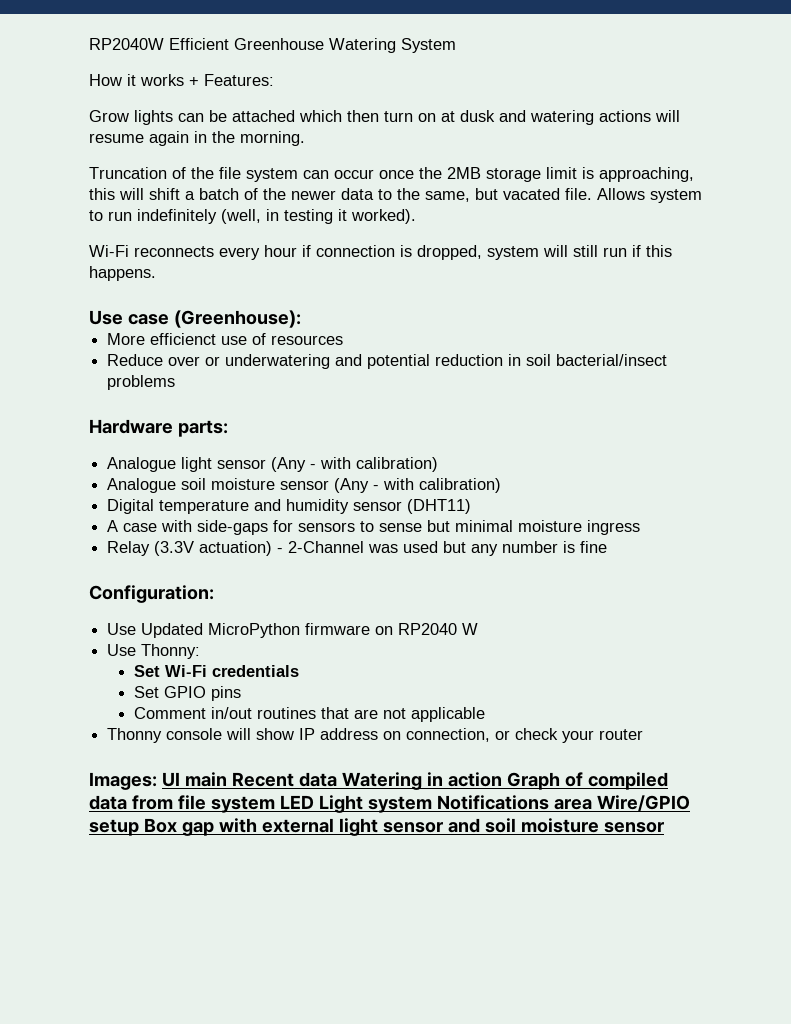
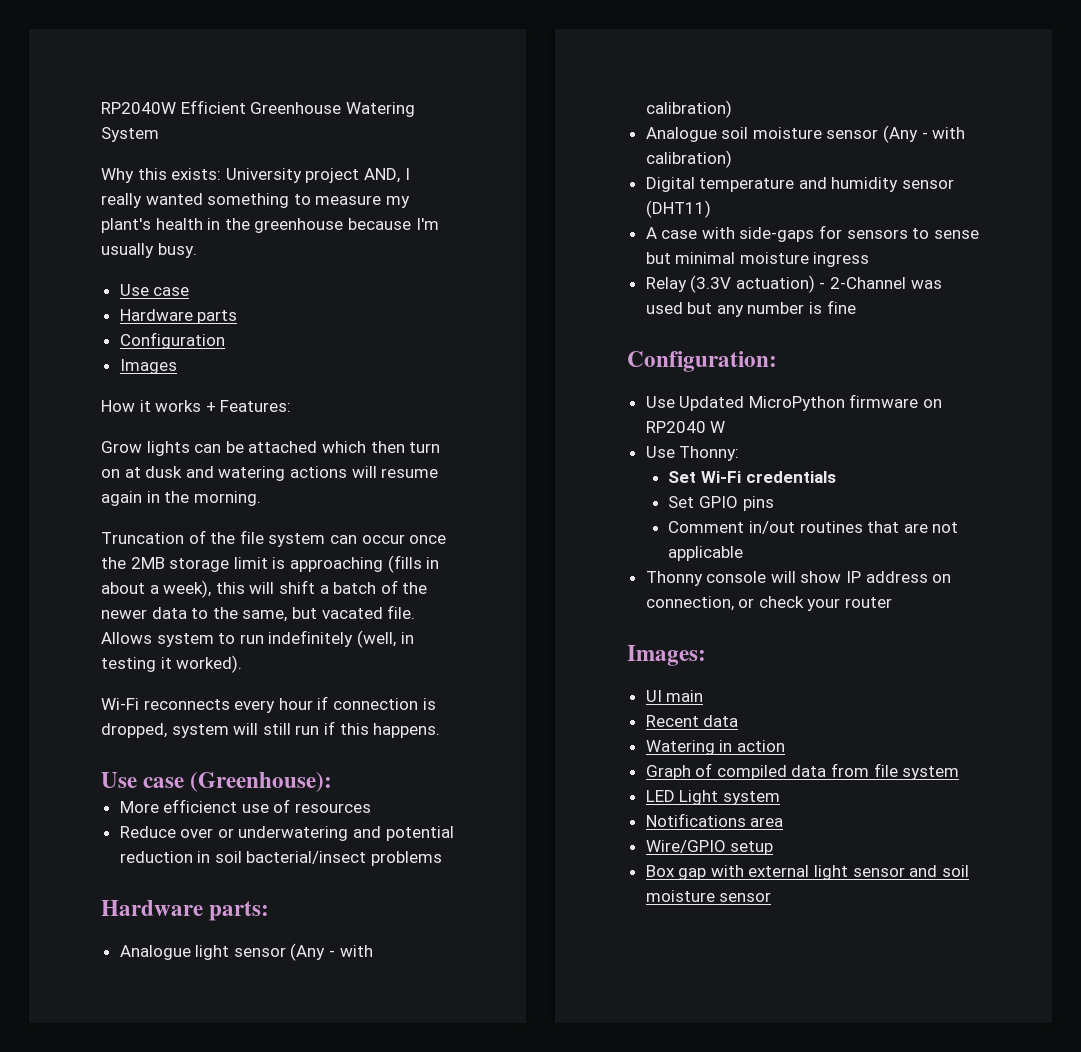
+ Why this exists: University project AND, I really wanted something to measure my plant's health in the greenhouse because I'm usually busy.
+ Use case
+ Hardware parts
+ Configuration
+ Images
- Truncation of the file system can occur once the 2MB storage limit is approaching, this will shift a batch of the newer data to the same, but vacated file.
+ Truncation of the file system can occur once the 2MB storage limit is approaching (fills in about a week), this will shift a batch of the newer data to the same, but vacated file.
- Images: UI main Recent data Watering in action Graph of compiled data from file system LED Light system Notifications area Wire/GPIO setup Box gap with external light sensor and soil moisture sensor
+ Images:
+ UI main
+ Recent data
+ Watering in action
+ Graph of compiled data from file system
+ LED Light system
+ Notifications area
+ Wire/GPIO setup
+ Box gap with external light sensor and soil moisture sensor

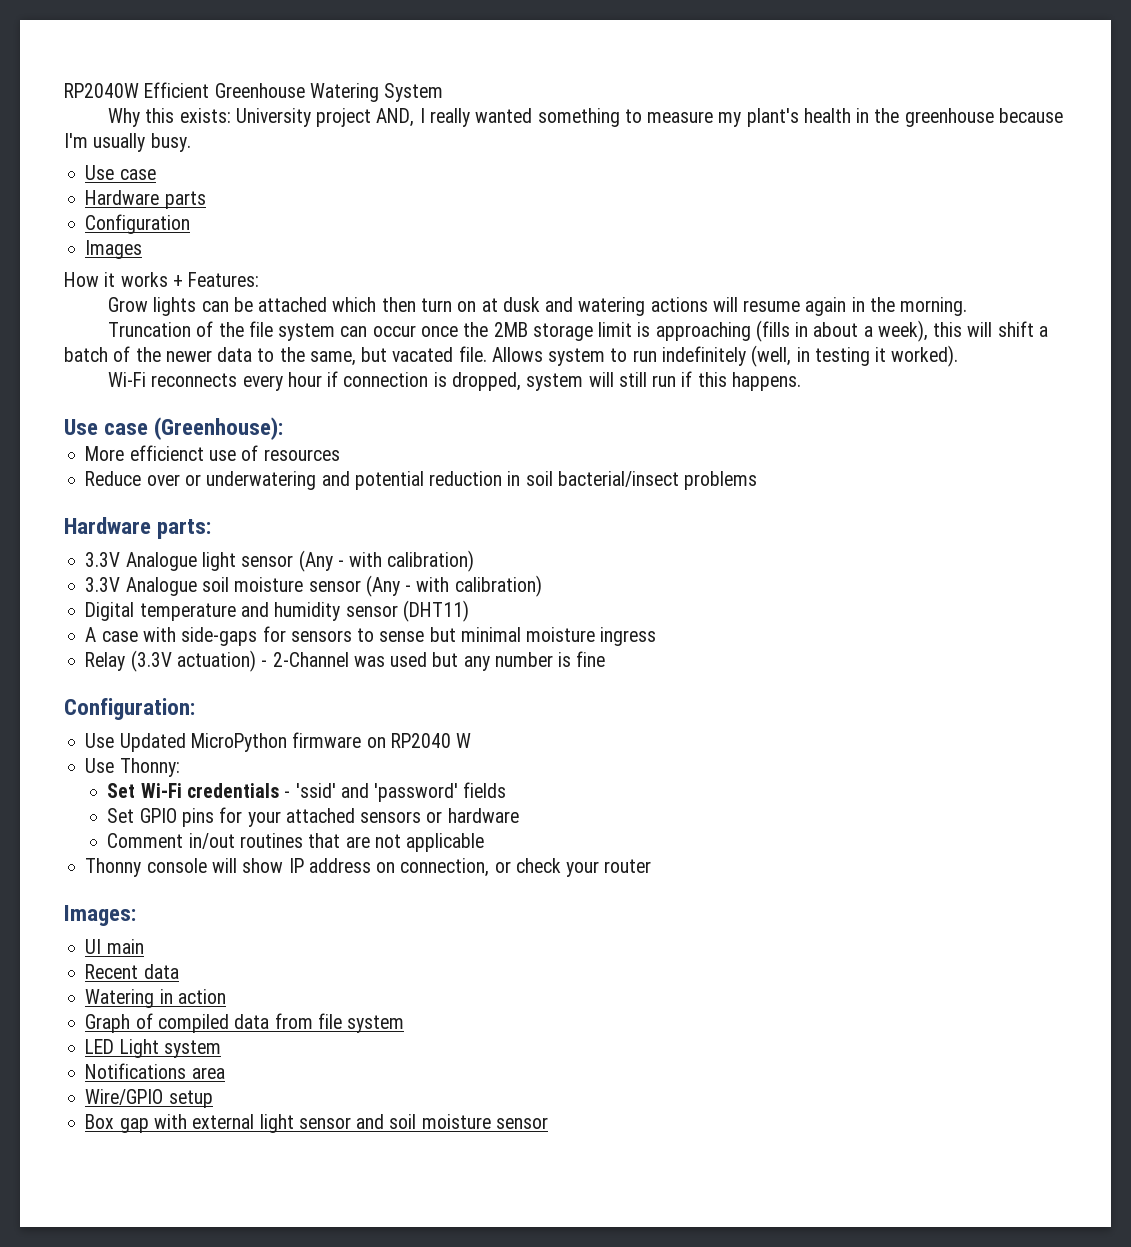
- Analogue light sensor (Any - with calibration)
+ 3.3V Analogue light sensor (Any - with calibration)
- Analogue soil moisture sensor (Any - with calibration)
+ 3.3V Analogue soil moisture sensor (Any - with calibration)
- Set Wi-Fi credentials
- Set GPIO pins
+ Set Wi-Fi credentials - 'ssid' and 'password' fields
+ Set GPIO pins for your attached sensors or hardware

